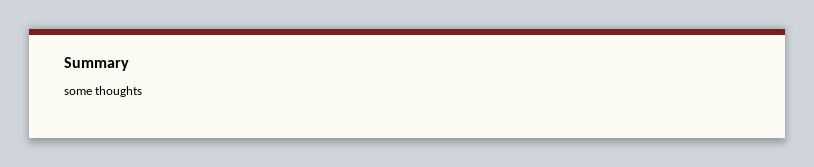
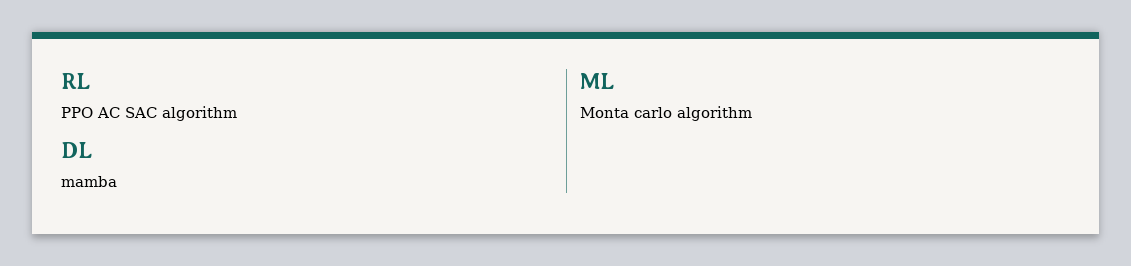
- Summary
- some thoughts
+ RL
+ PPO AC SAC algorithm
+ DL
+ mamba
+ ML
+ Monta carlo algorithm

